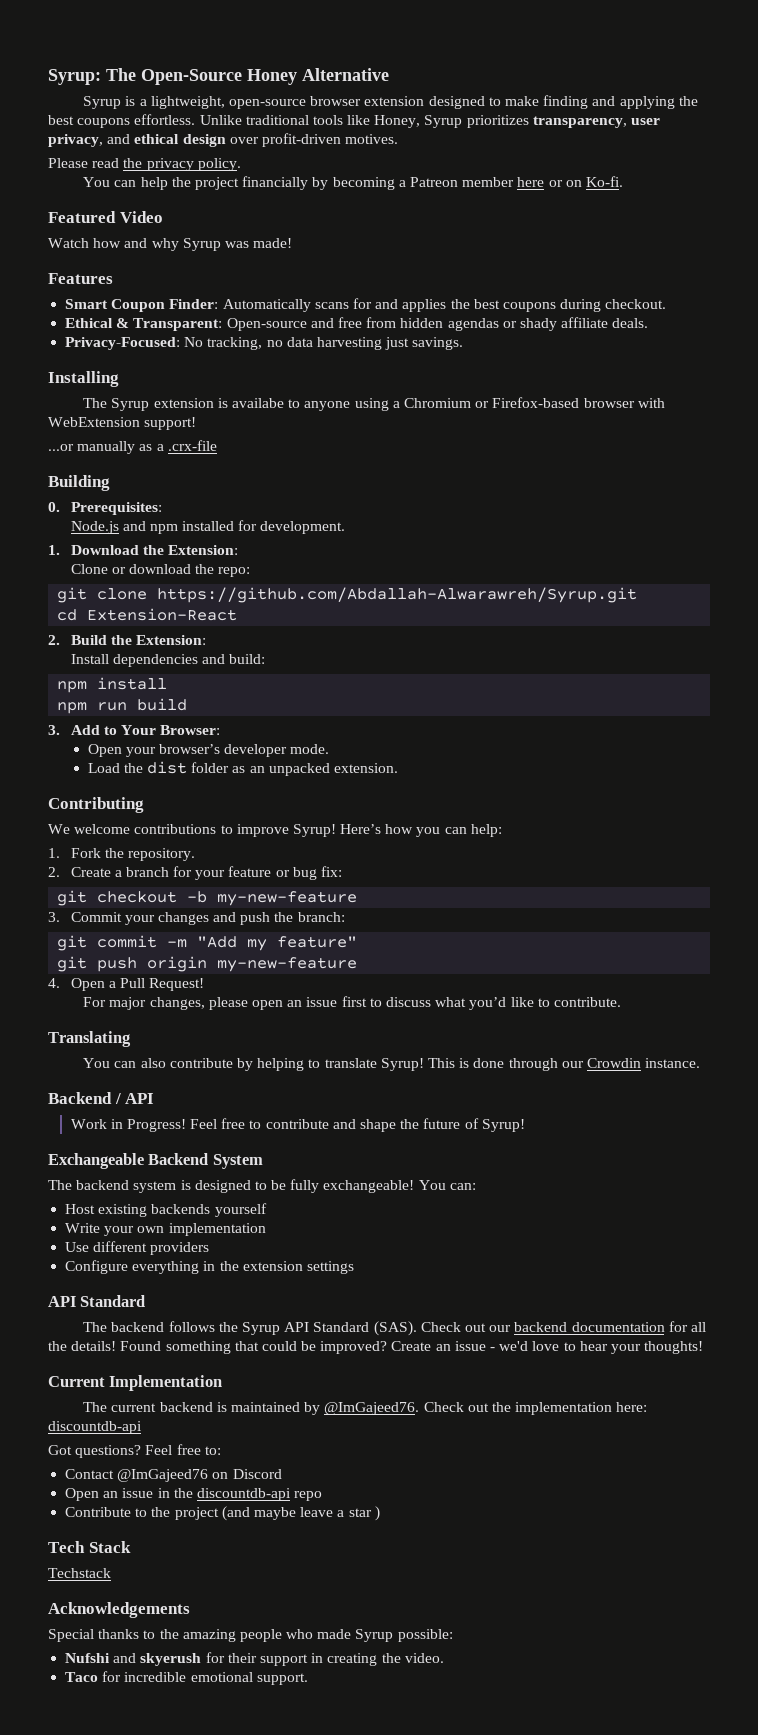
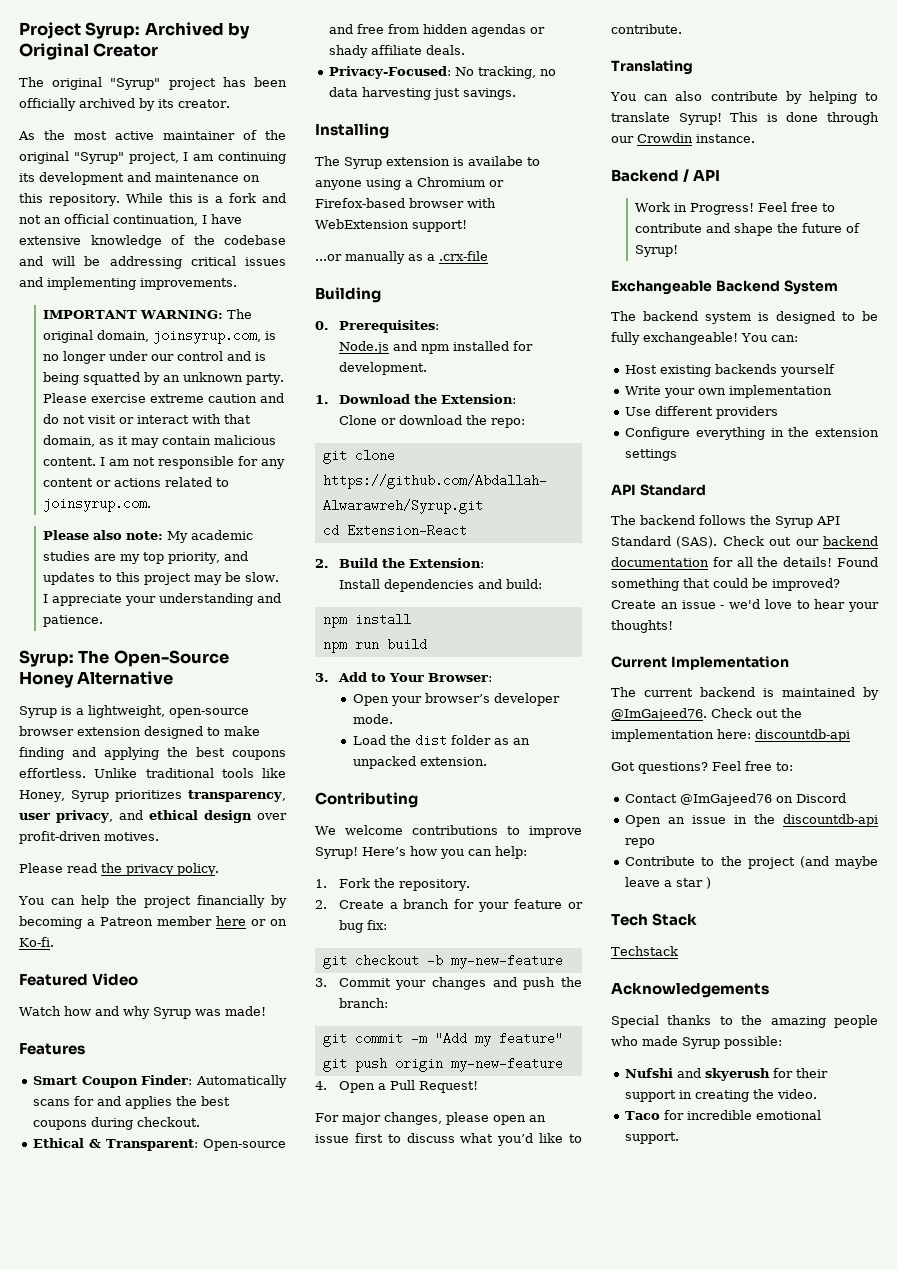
+ Project Syrup: Archived by Original Creator
+ The original "Syrup" project has been officially archived by its creator.
+ As the most active maintainer of the original "Syrup" project, I am continuing its development and maintenance on this repository. While this is a fork and not an official continuation, I have extensive knowledge of the codebase and will be addressing critical issues and implementing improvements.
+ IMPORTANT WARNING: The original domain, joinsyrup.com, is no longer under our control and is being squatted by an unknown party. Please exercise extreme caution and do not visit or interact with that domain, as it may contain malicious content. I am not responsible for any content or actions related to joinsyrup.com.
+ Please also note: My academic studies are my top priority, and updates to this project may be slow. I appreciate your understanding and patience.

